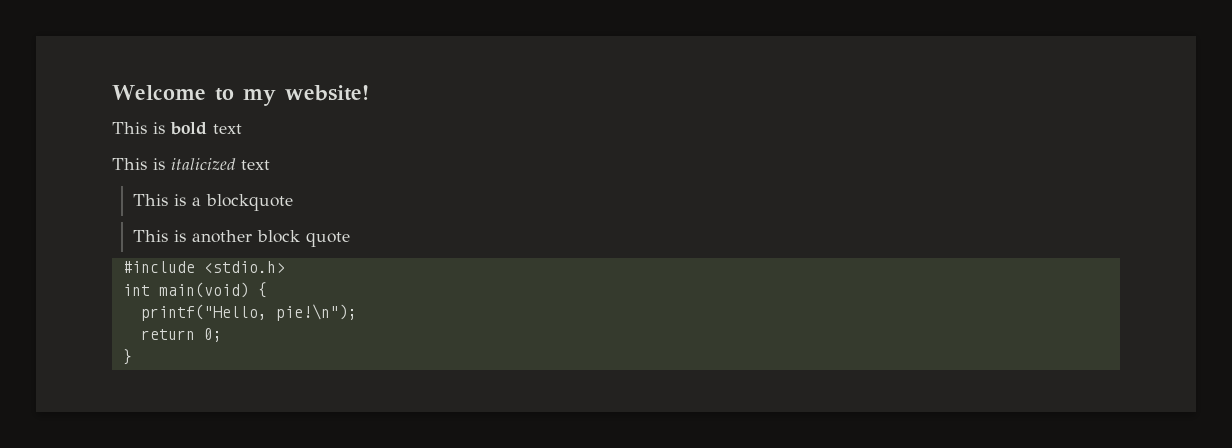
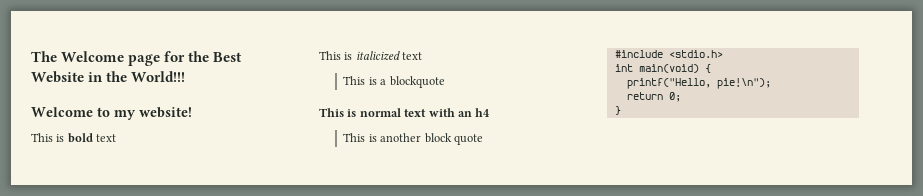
+ The Welcome page for the Best Website in the World!!!
+ This is normal text with an h4

